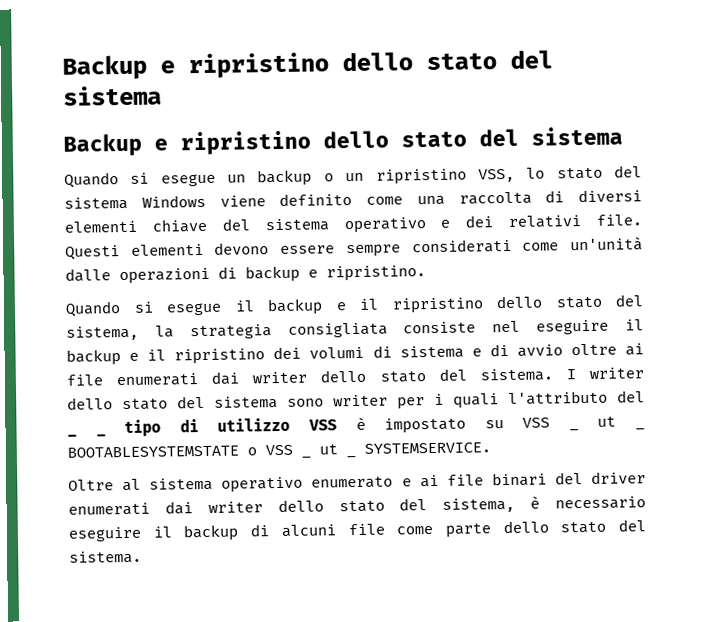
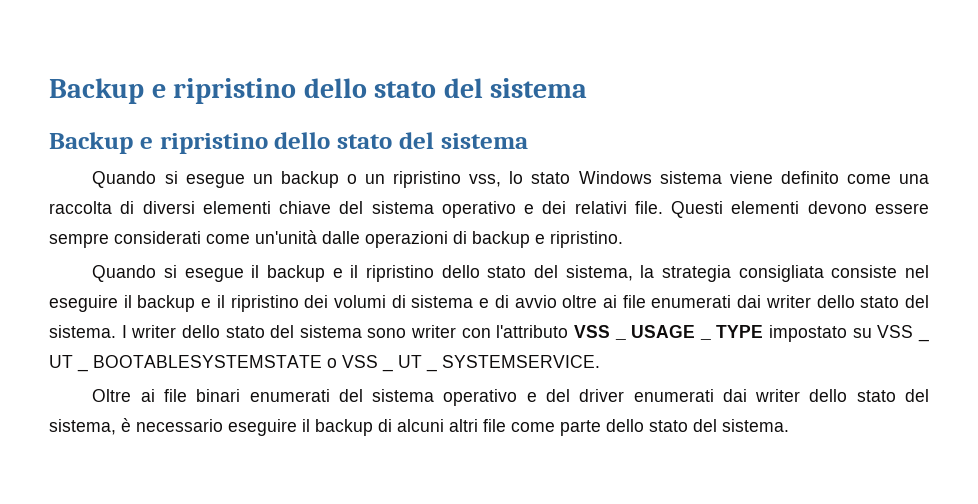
- Quando si esegue un backup o un ripristino VSS, lo stato del sistema Windows viene definito come una raccolta di diversi elementi chiave del sistema operativo e dei relativi file.
+ Quando si esegue un backup o un ripristino vss, lo stato Windows sistema viene definito come una raccolta di diversi elementi chiave del sistema operativo e dei relativi file.
- I writer dello stato del sistema sono writer per i quali l'attributo del _ _ tipo di utilizzo VSS è impostato su VSS _ ut _ BOOTABLESYSTEMSTATE o VSS _ ut _ SYSTEMSERVICE.
+ I writer dello stato del sistema sono writer con l'attributo VSS _ USAGE _ TYPE impostato su VSS _ UT _ BOOTABLESYSTEMSTATE o VSS _ UT _ SYSTEMSERVICE.
- Oltre al sistema operativo enumerato e ai file binari del driver enumerati dai writer dello stato del sistema, è necessario eseguire il backup di alcuni file come parte dello stato del sistema.
+ Oltre ai file binari enumerati del sistema operativo e del driver enumerati dai writer dello stato del sistema, è necessario eseguire il backup di alcuni altri file come parte dello stato del sistema.

